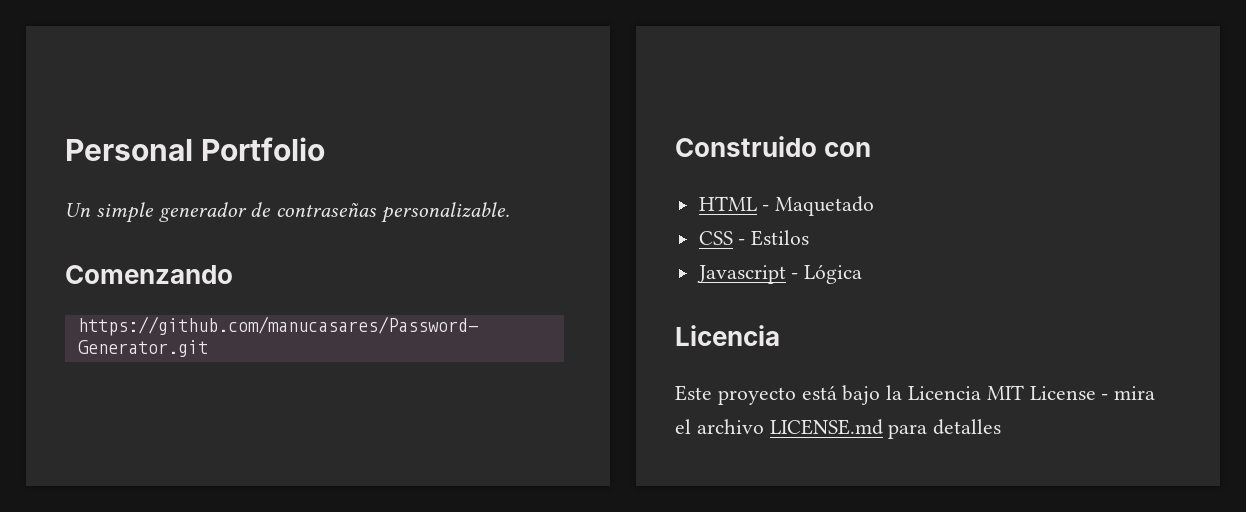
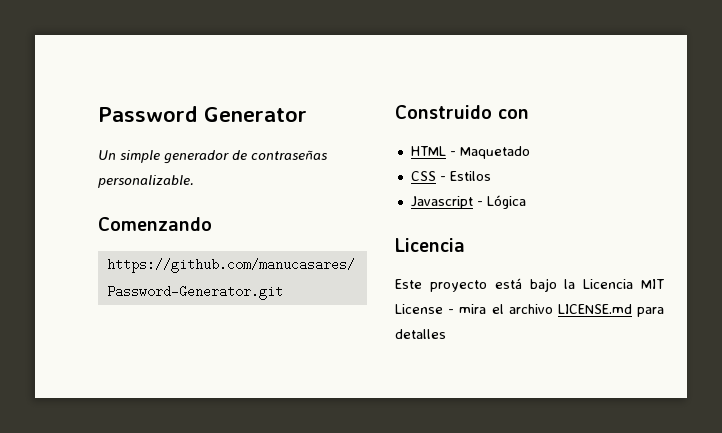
- Personal Portfolio
+ Password Generator

